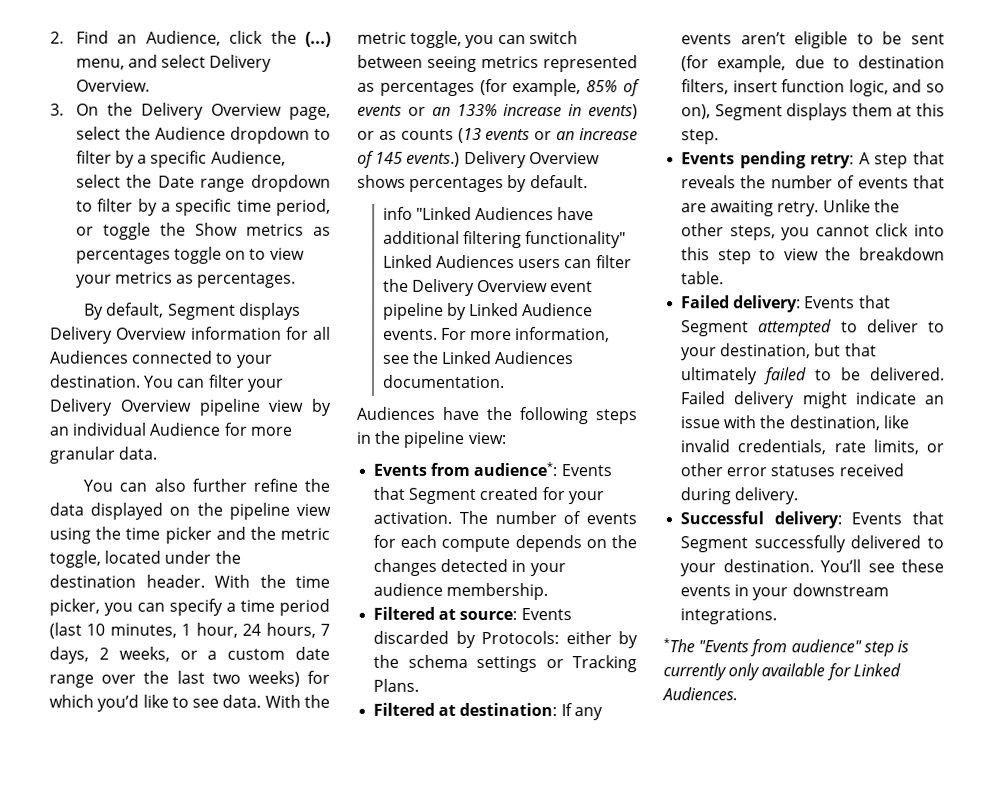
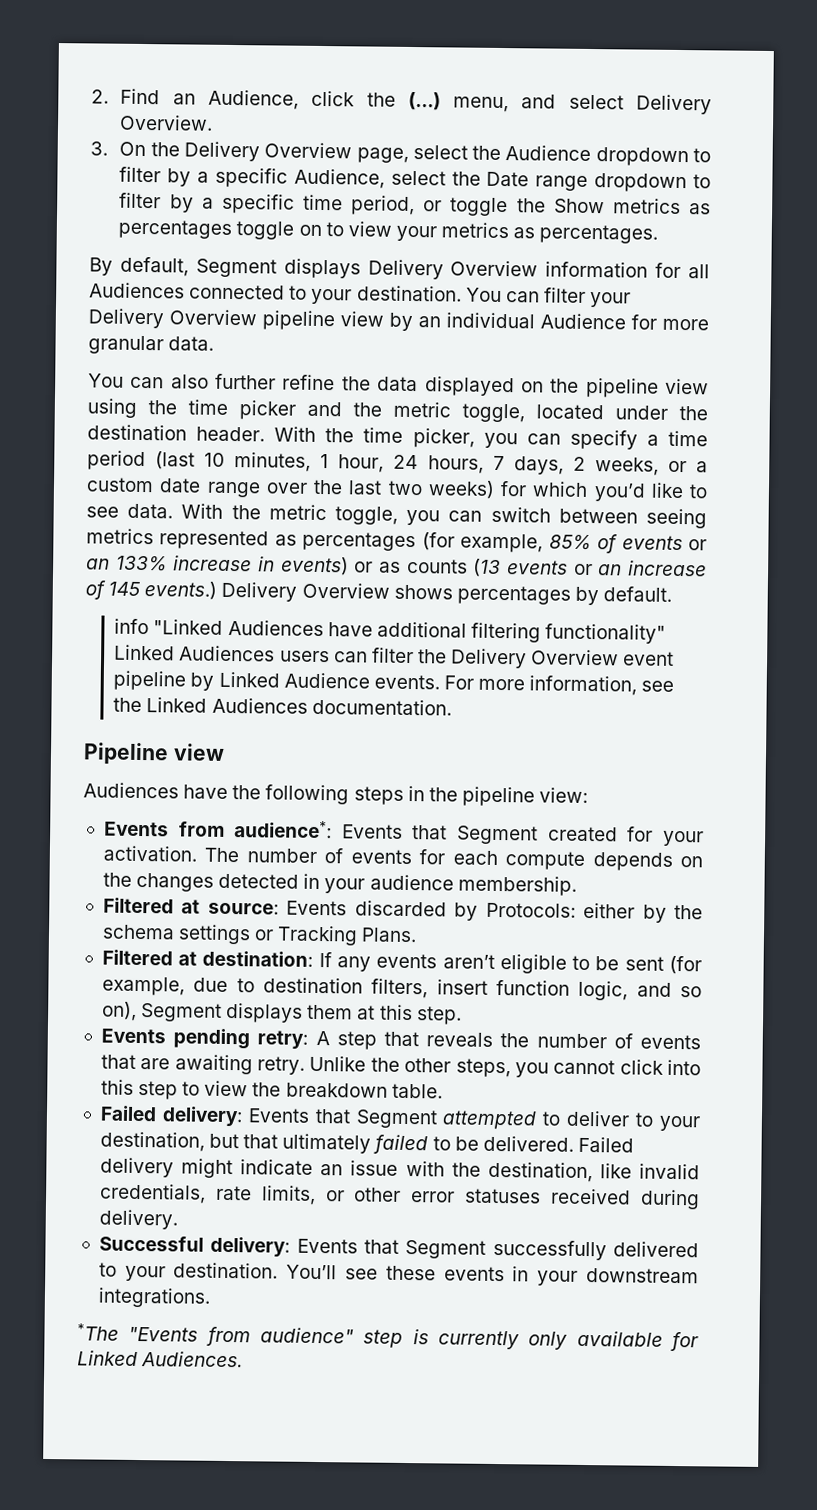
+ Pipeline view

